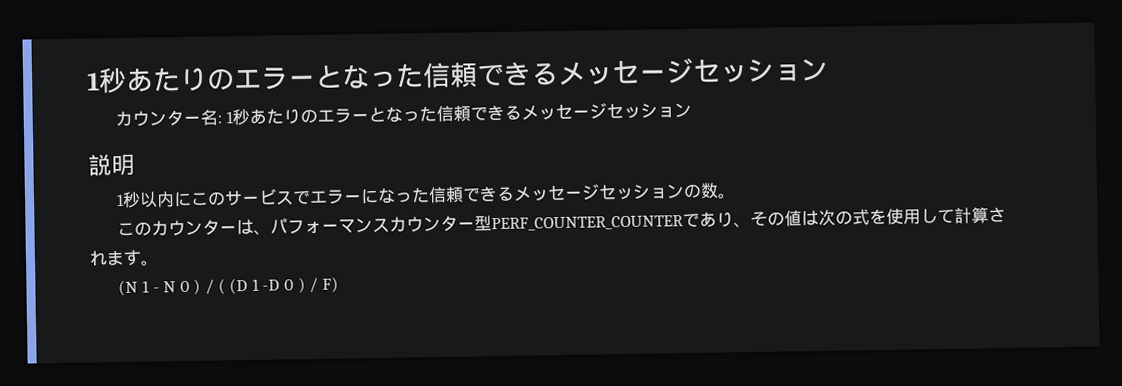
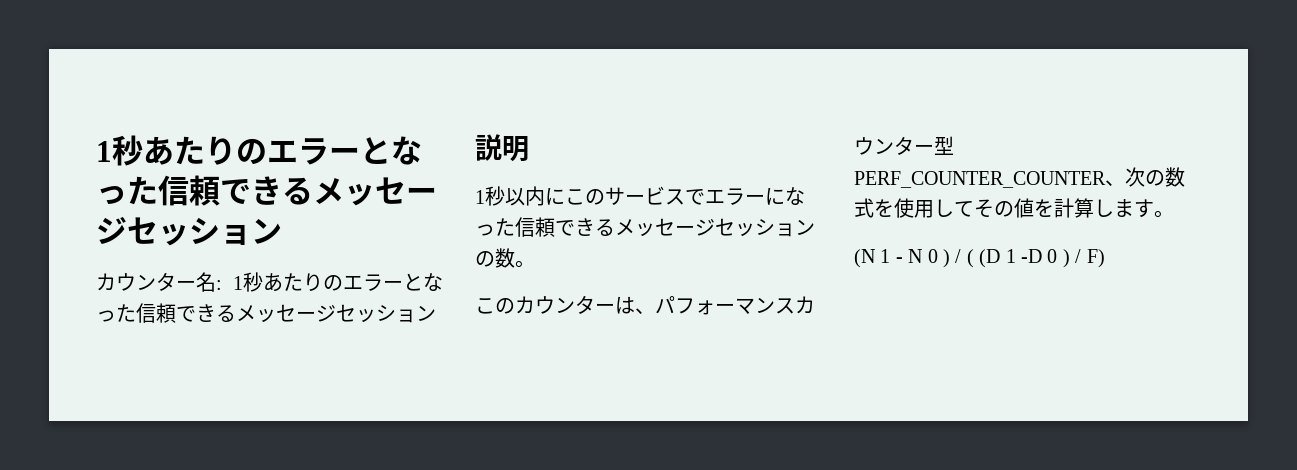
- このカウンターは、パフォーマンスカウンター型PERF_COUNTER_COUNTERであり、その値は次の式を使用して計算されます。
+ このカウンターは、パフォーマンスカウンター型PERF_COUNTER_COUNTER、次の数式を使用してその値を計算します。

